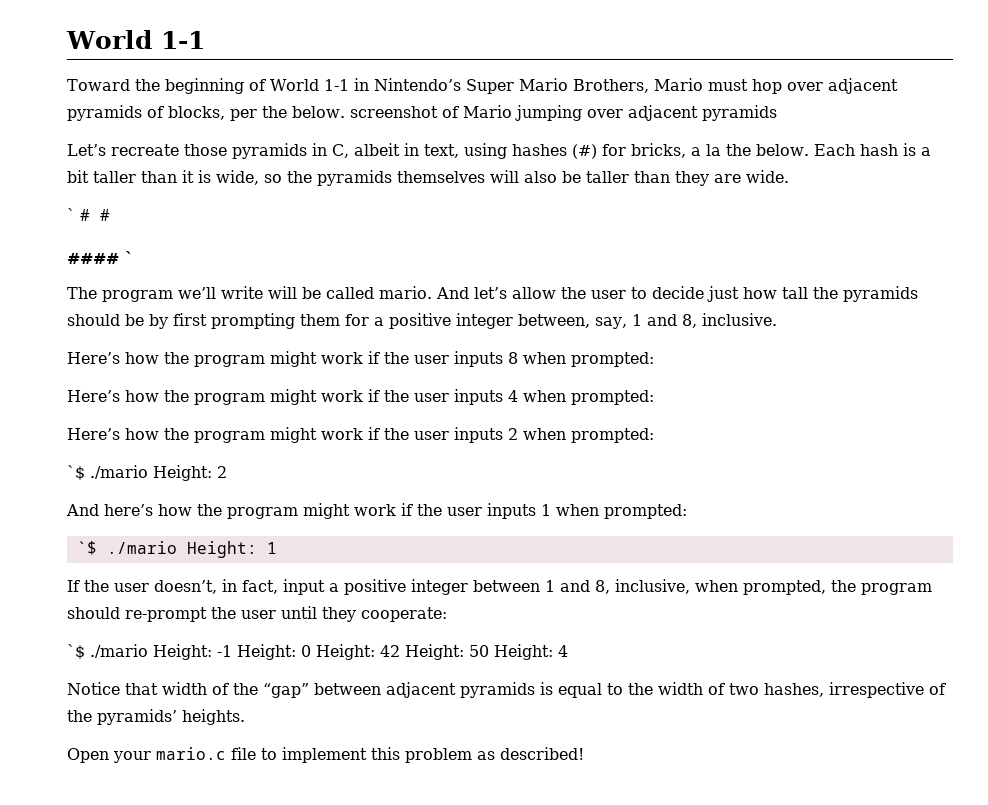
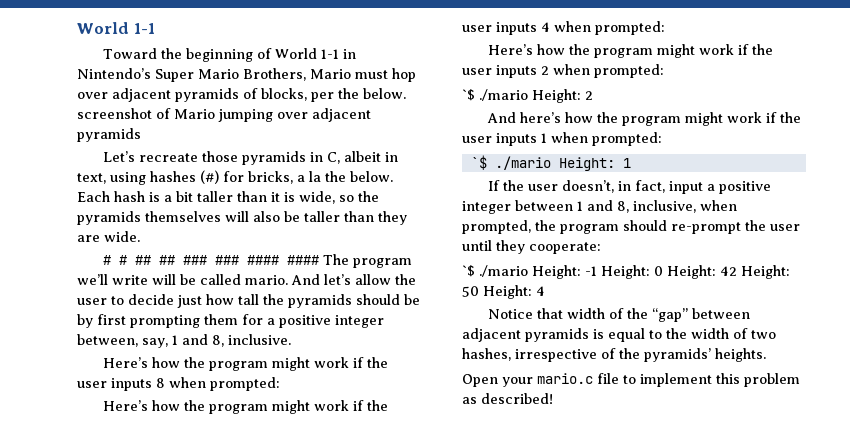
- ` # #
- #### `
- The program we’ll write will be called mario.
+ # # ## ## ### ### #### #### The program we’ll write will be called mario.

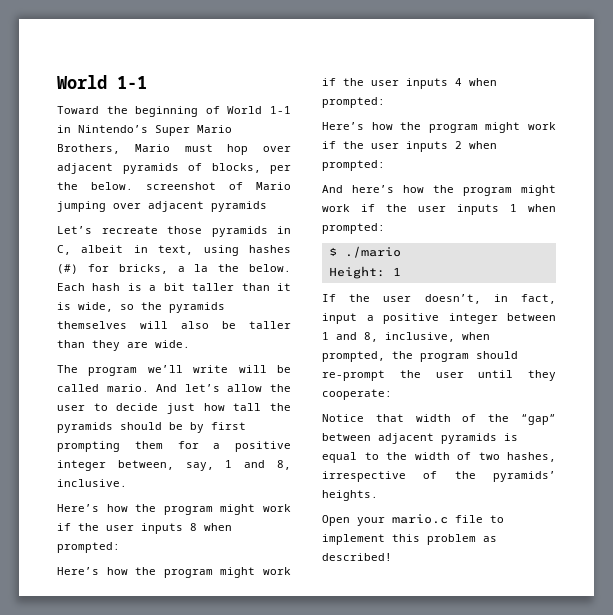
- # # ## ## ### ### #### #### The program we’ll write will be called mario.
+ The program we’ll write will be called mario.
- `$ ./mario Height: 2
- `$ ./mario Height: 1
+ $ ./mario
+ Height: 1
- `$ ./mario Height: -1 Height: 0 Height: 42 Height: 50 Height: 4

